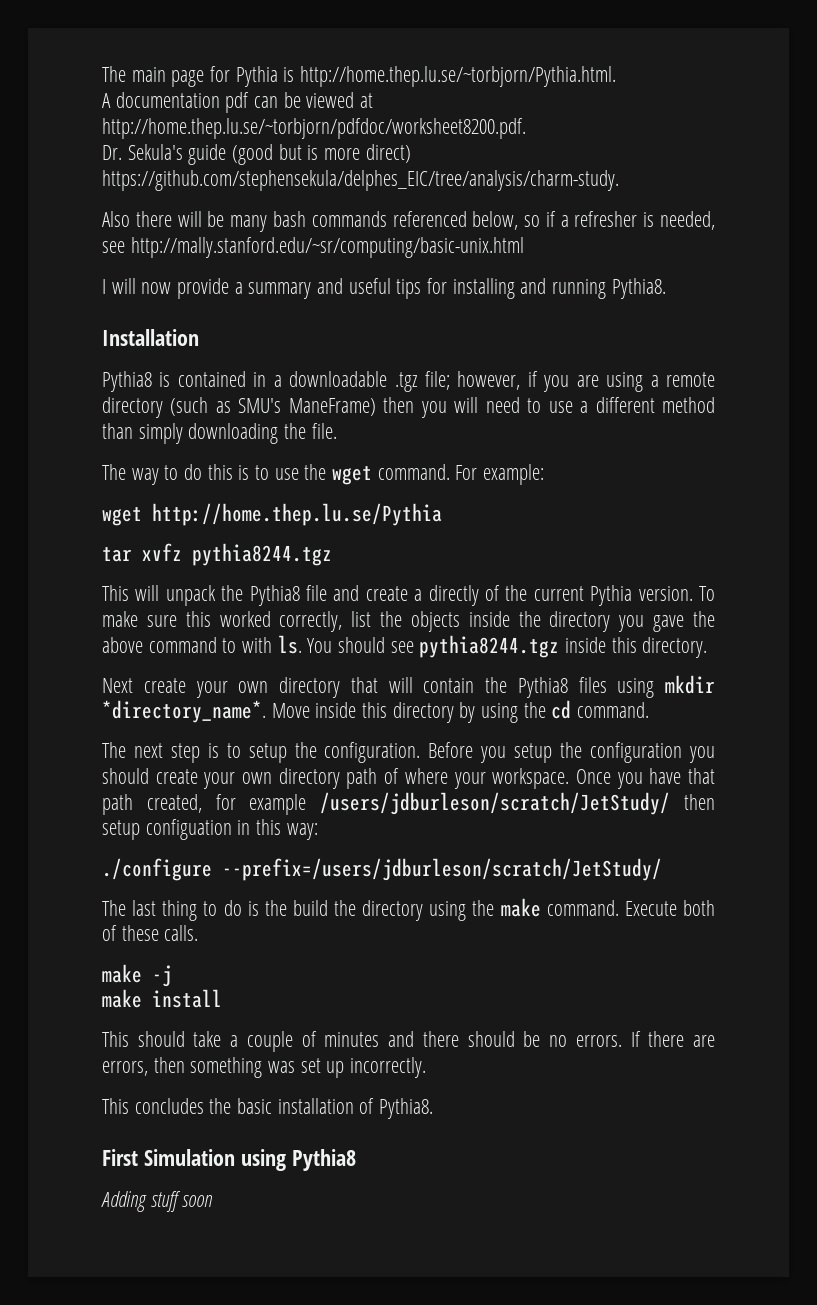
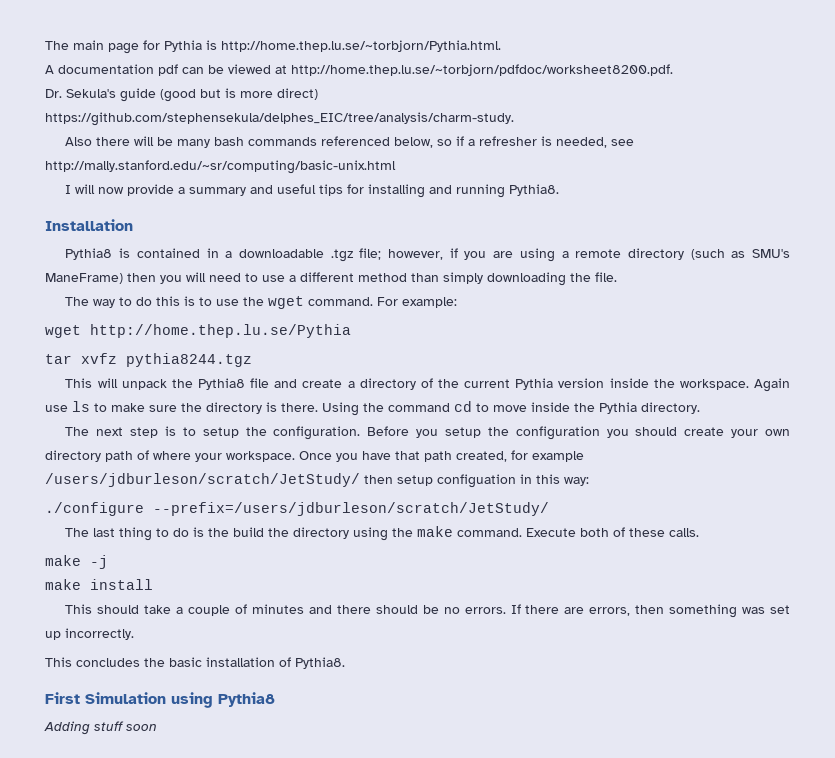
- This will unpack the Pythia8 file and create a directly of the current Pythia version. To make sure this worked correctly, list the objects inside the directory you gave the above command to with ls. You should see pythia8244.tgz inside this directory.
- Next create your own directory that will contain the Pythia8 files using mkdir *directory_name*. Move inside this directory by using the cd command.
+ This will unpack the Pythia8 file and create a directory of the current Pythia version inside the workspace. Again use ls to make sure the directory is there. Using the command cd to move inside the Pythia directory.

